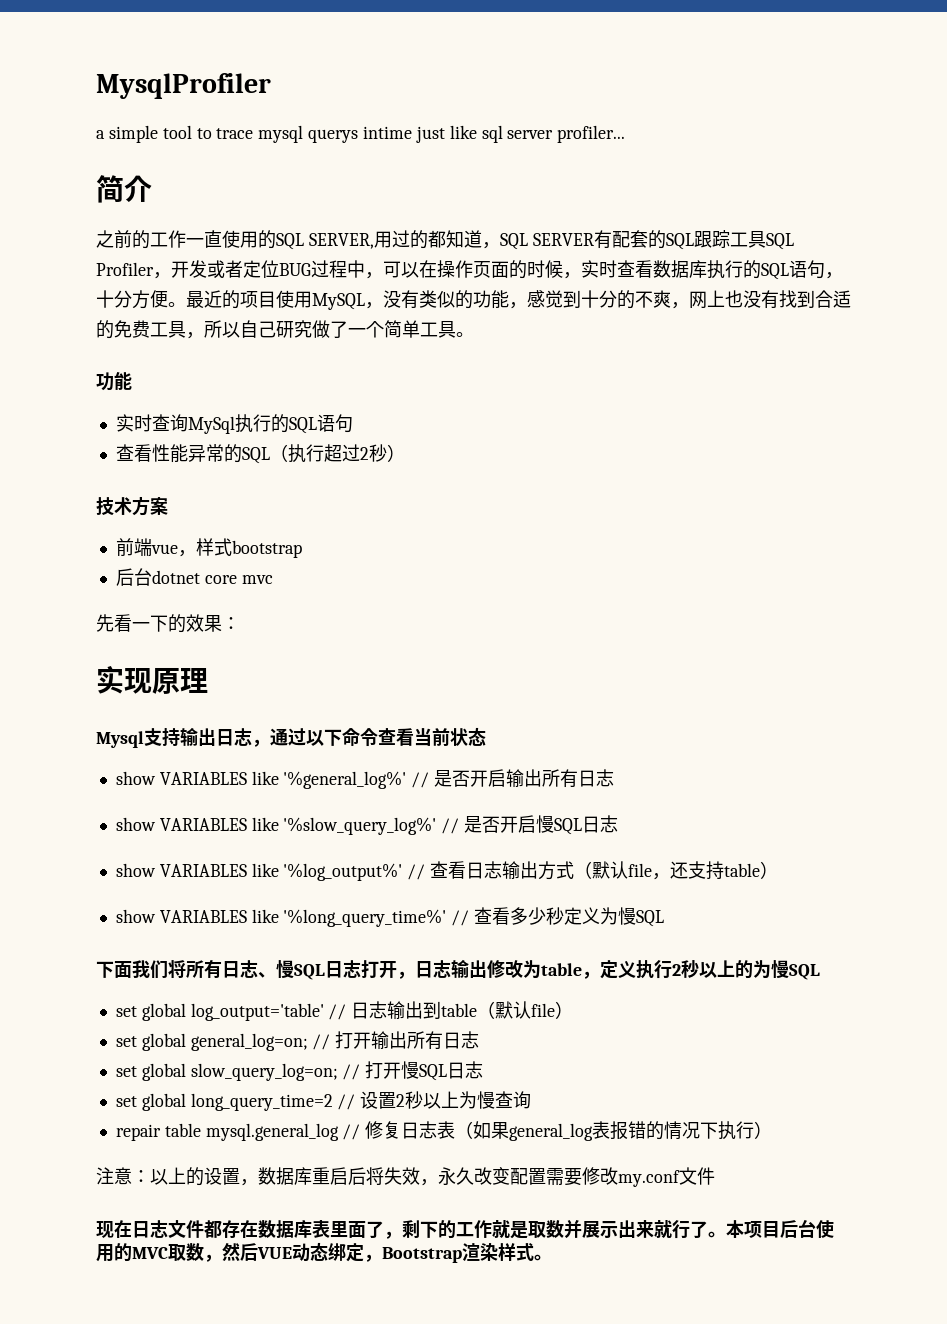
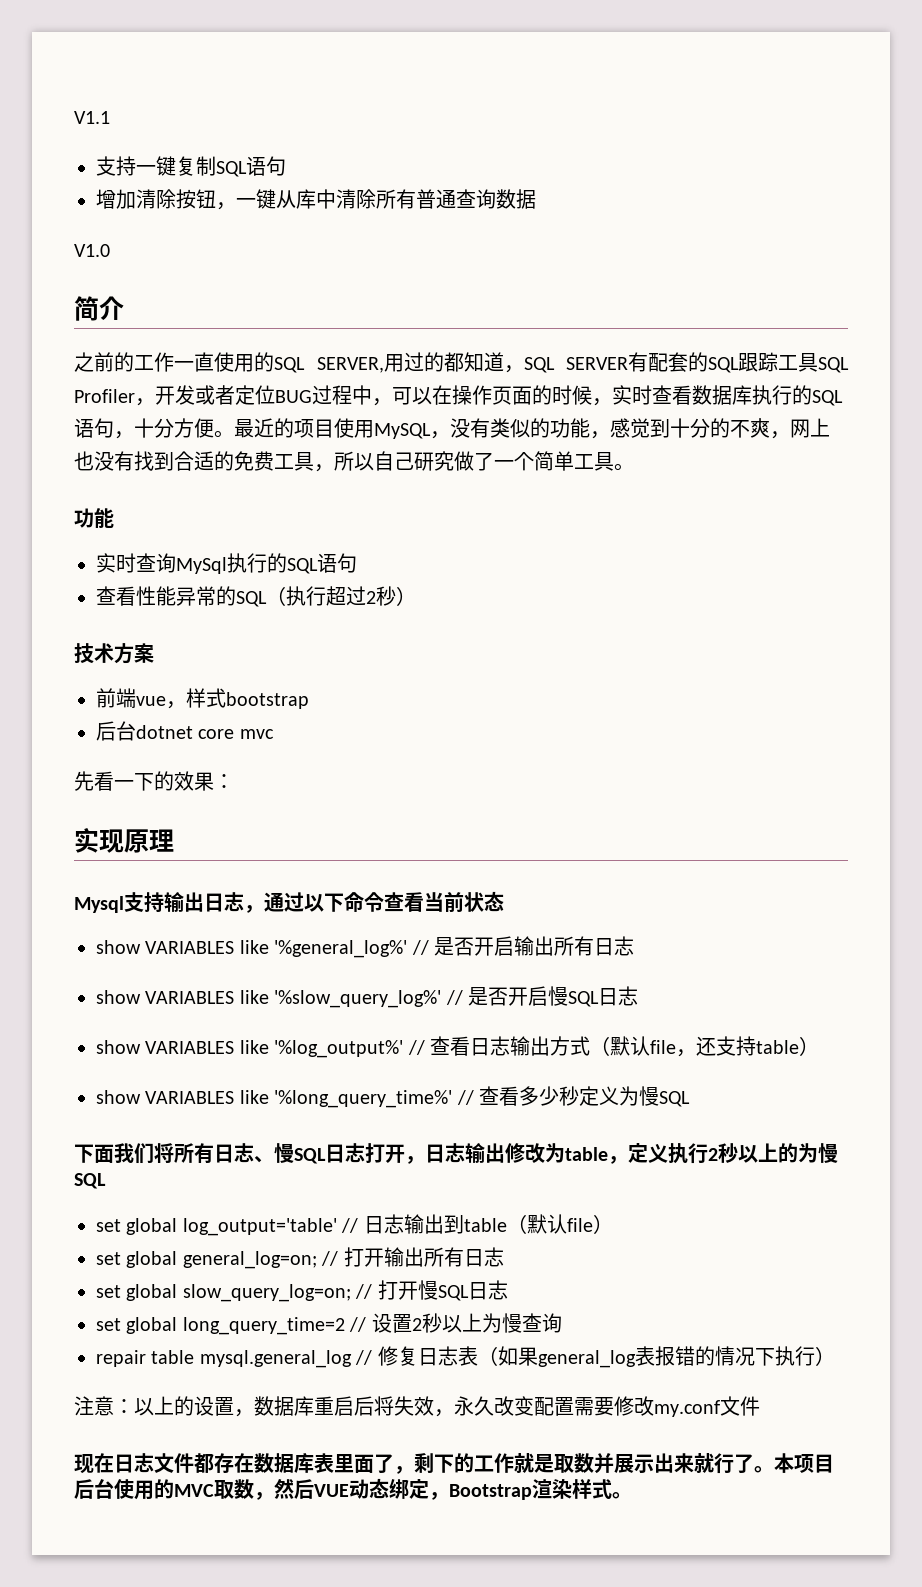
- MysqlProfiler
- a simple tool to trace mysql querys intime just like sql server profiler...
+ V1.1
+ 支持一键复制SQL语句
+ 增加清除按钮，一键从库中清除所有普通查询数据
+ V1.0

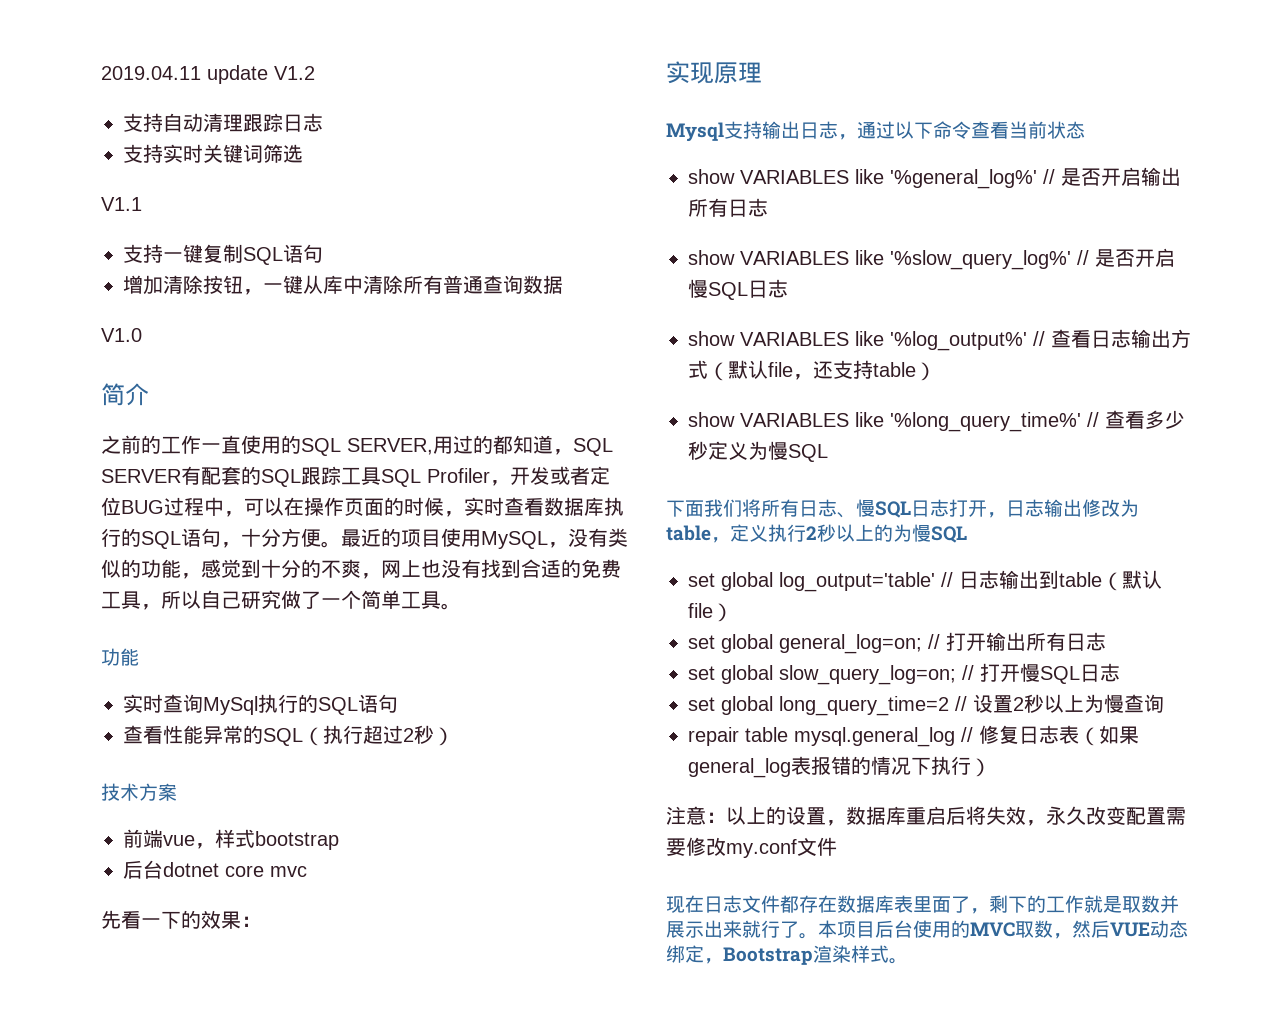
+ 2019.04.11 update V1.2
+ 支持自动清理跟踪日志
+ 支持实时关键词筛选

